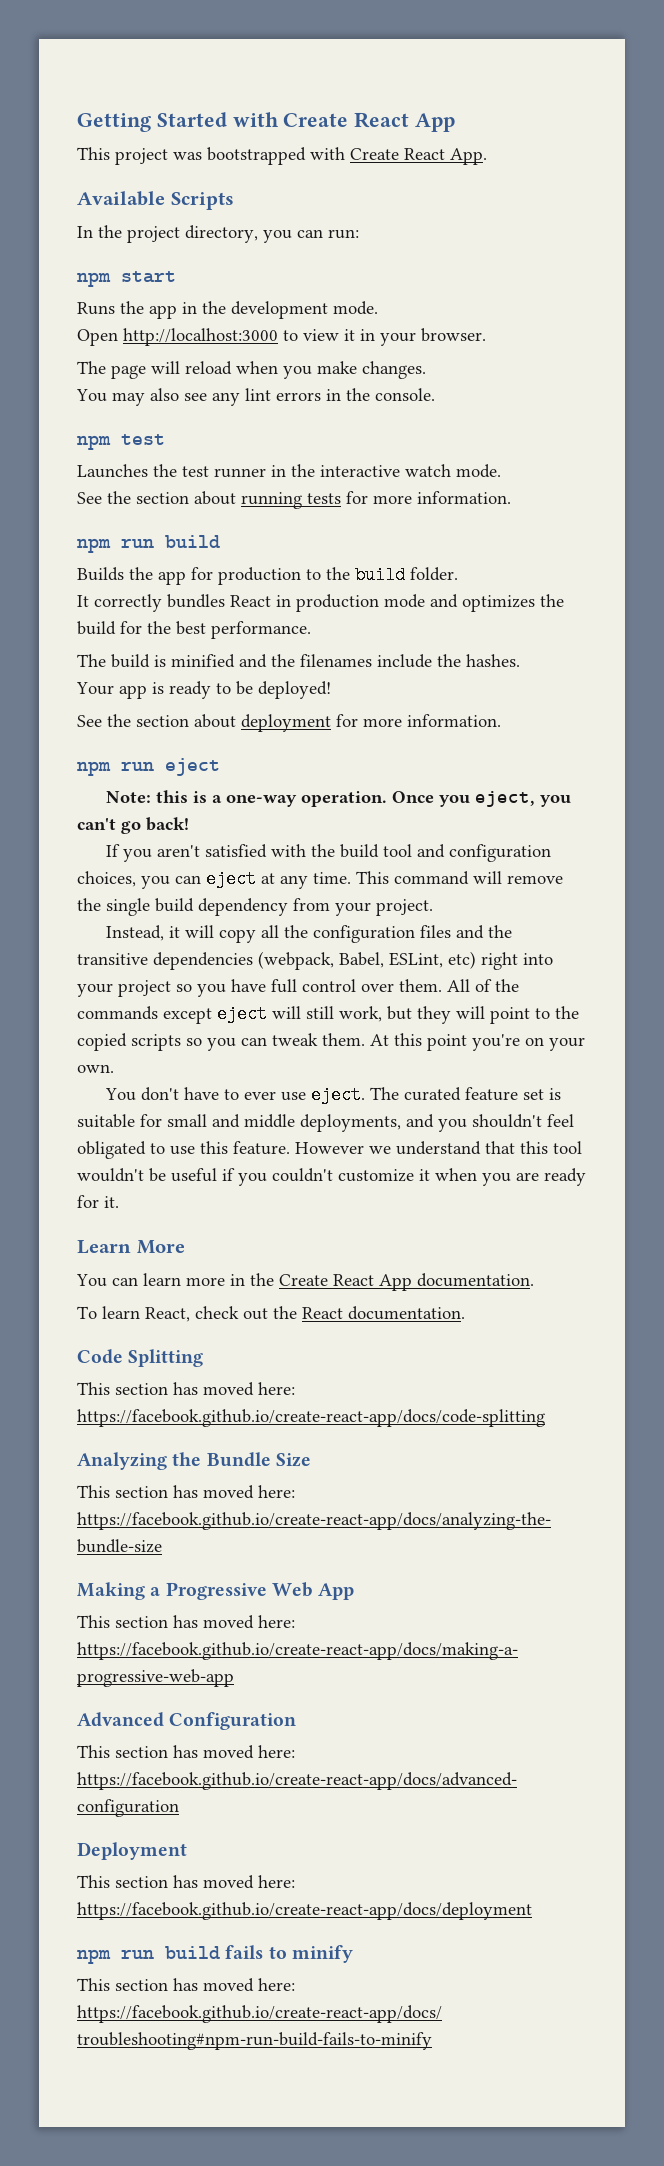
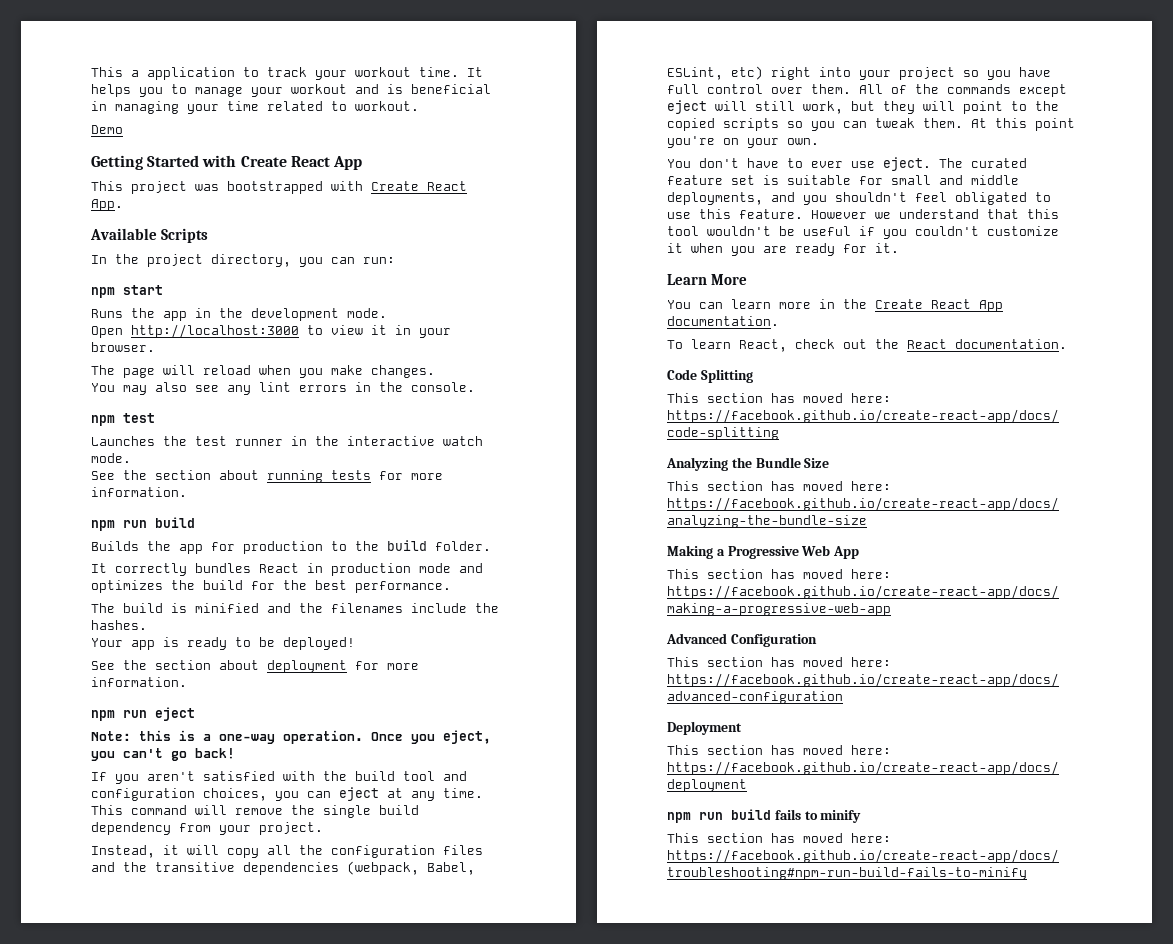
+ This a application to track your workout time. It helps you to manage your workout and is beneficial in managing your time related to workout.
+ Demo

